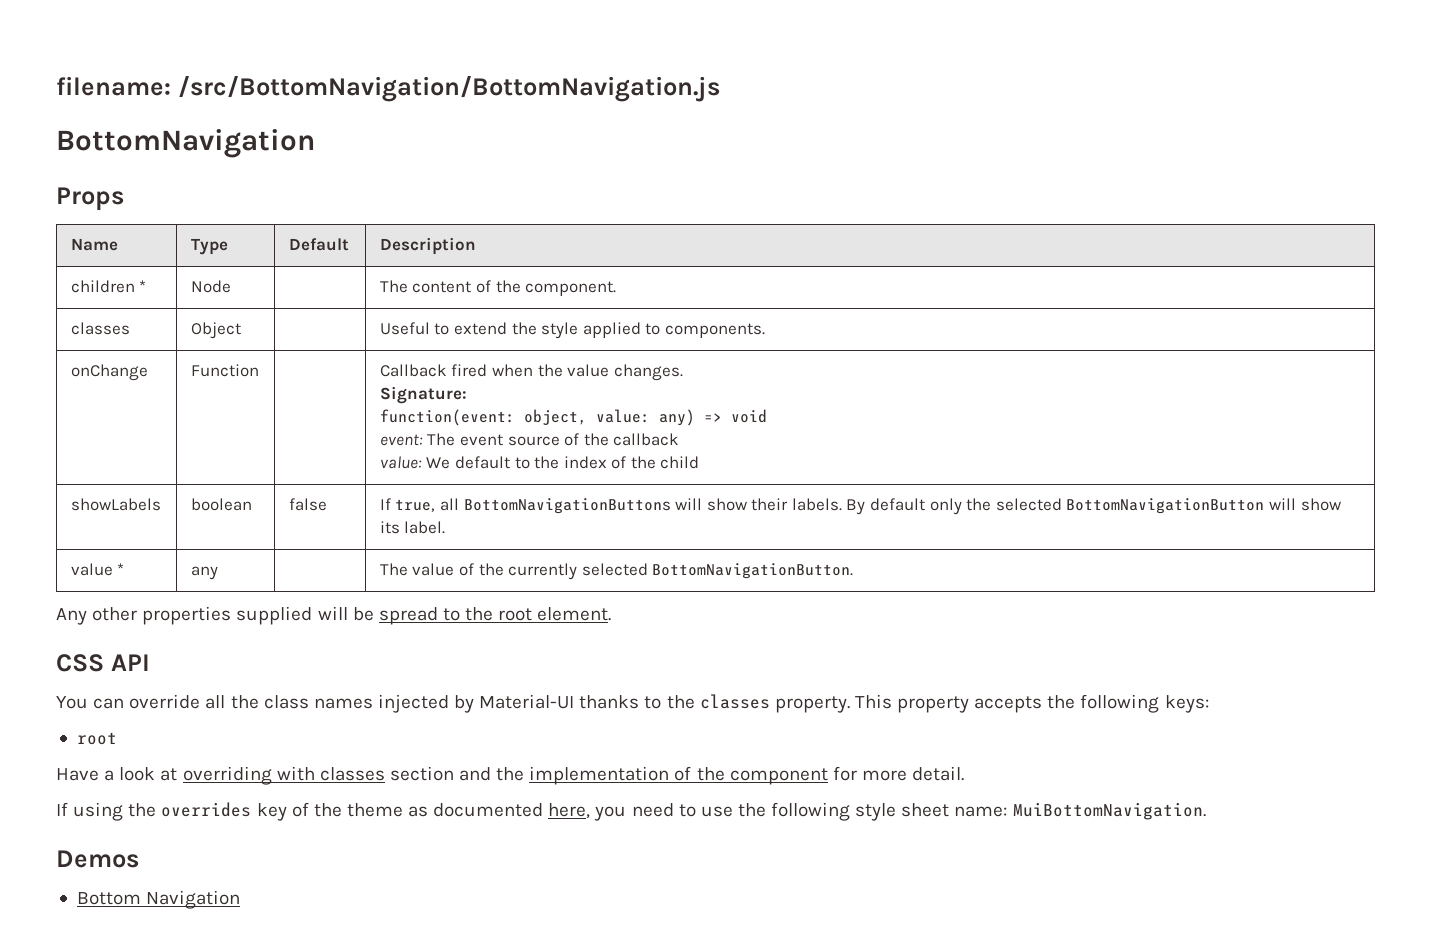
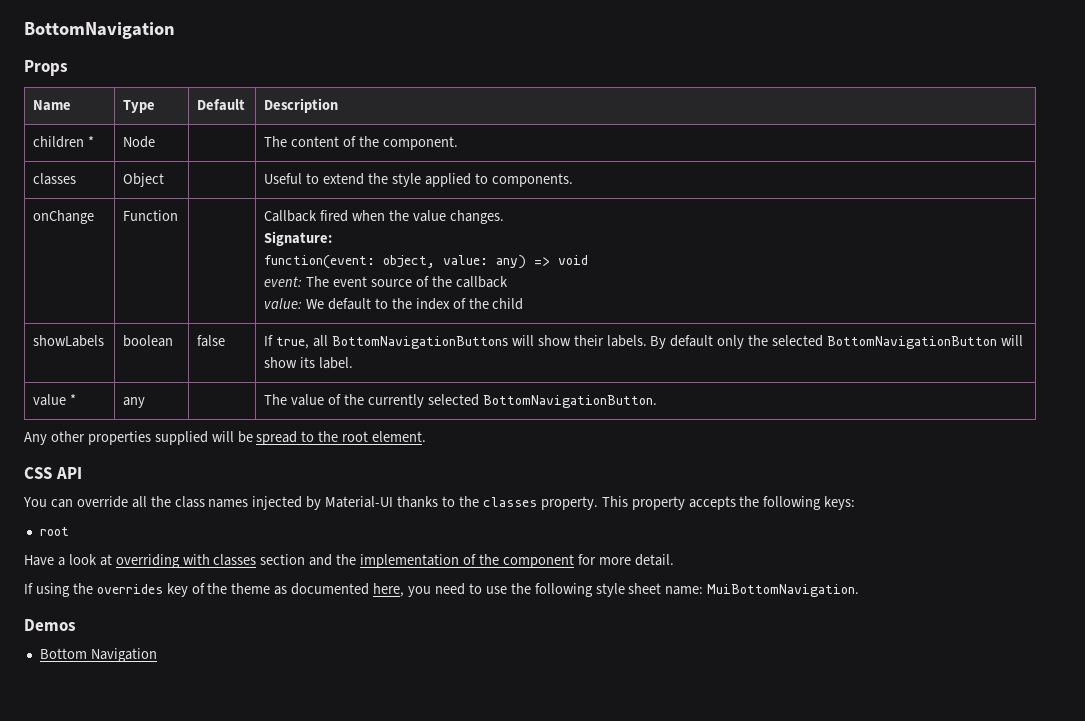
- filename: /src/BottomNavigation/BottomNavigation.js

